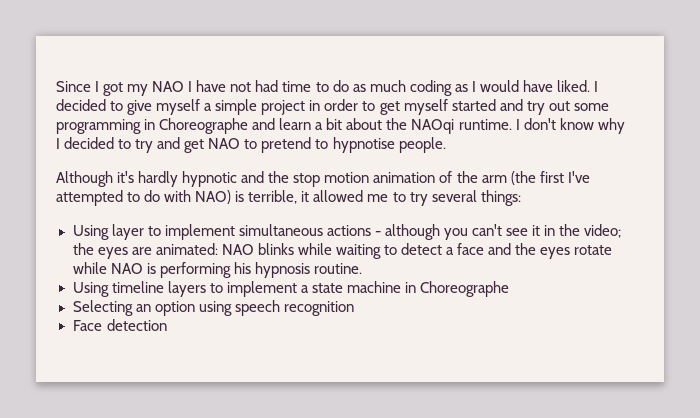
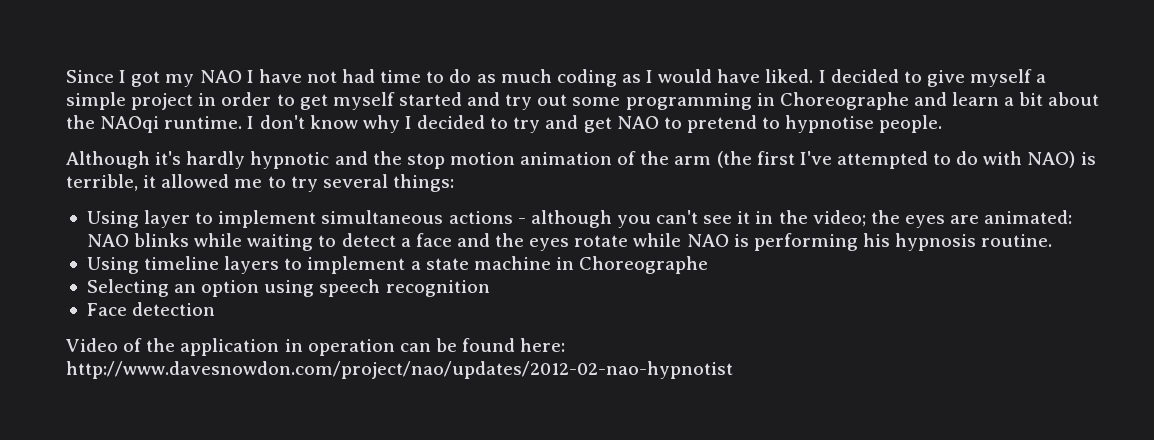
+ Video of the application in operation can be found here: http://www.davesnowdon.com/project/nao/updates/2012-02-nao-hypnotist

